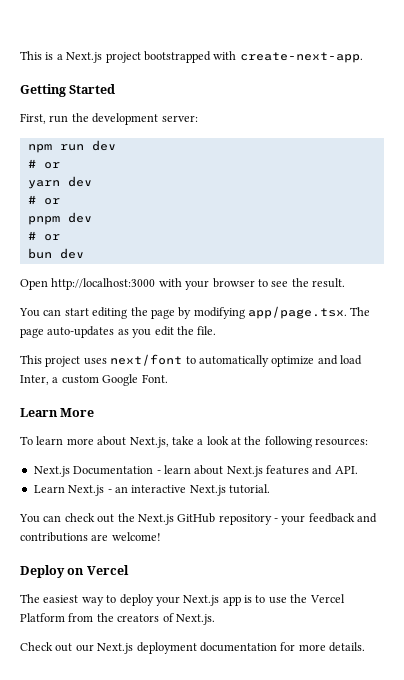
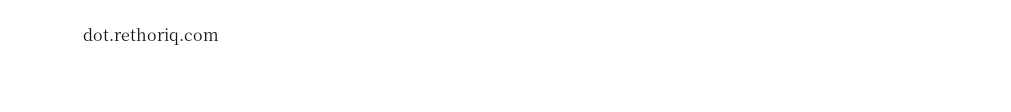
- This is a Next.js project bootstrapped with create-next-app.
- Getting Started
- First, run the development server:
- npm run dev
- # or
- yarn dev
- # or
- pnpm dev
- # or
- bun dev
- Open http://localhost:3000 with your browser to see the result.
- You can start editing the page by modifying app/page.tsx. The page auto-updates as you edit the file.
- This project uses next/font to automatically optimize and load Inter, a custom Google Font.
- Learn More
- To learn more about Next.js, take a look at the following resources:
- Next.js Documentation - learn about Next.js features and API.
- Learn Next.js - an interactive Next.js tutorial.
- You can check out the Next.js GitHub repository - your feedback and contributions are welcome!
- Deploy on Vercel
- The easiest way to deploy your Next.js app is to use the Vercel Platform from the creators of Next.js.
- Check out our Next.js deployment documentation for more details.
+ dot.rethoriq.com

